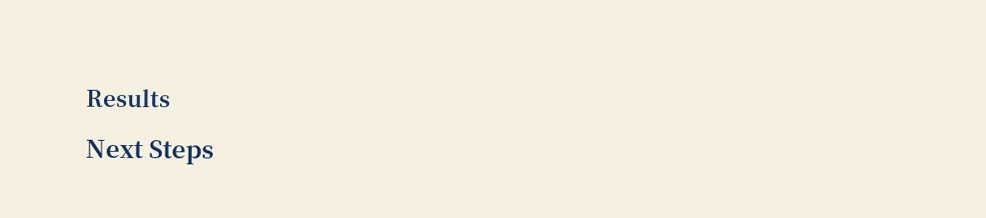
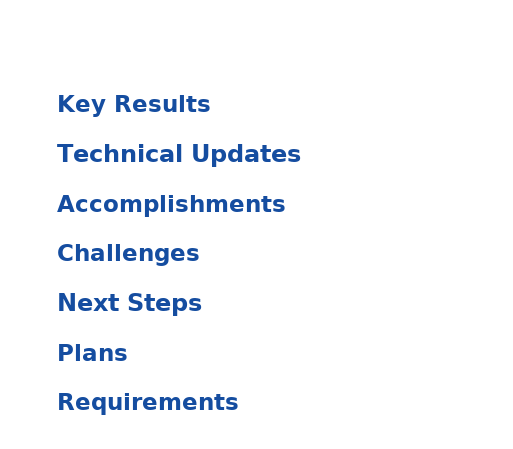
- Results
+ Key Results
+ Technical Updates
+ Accomplishments
+ Challenges
+ Plans
+ Requirements

